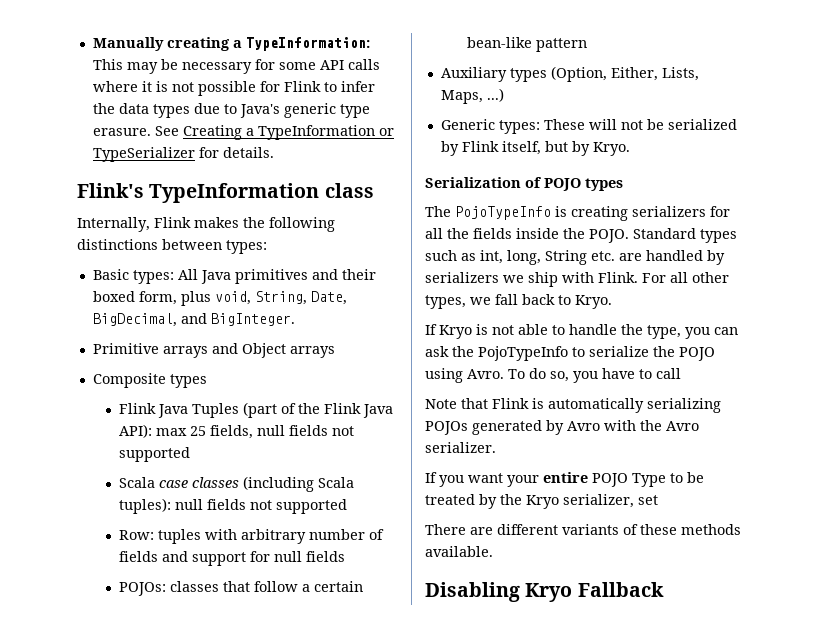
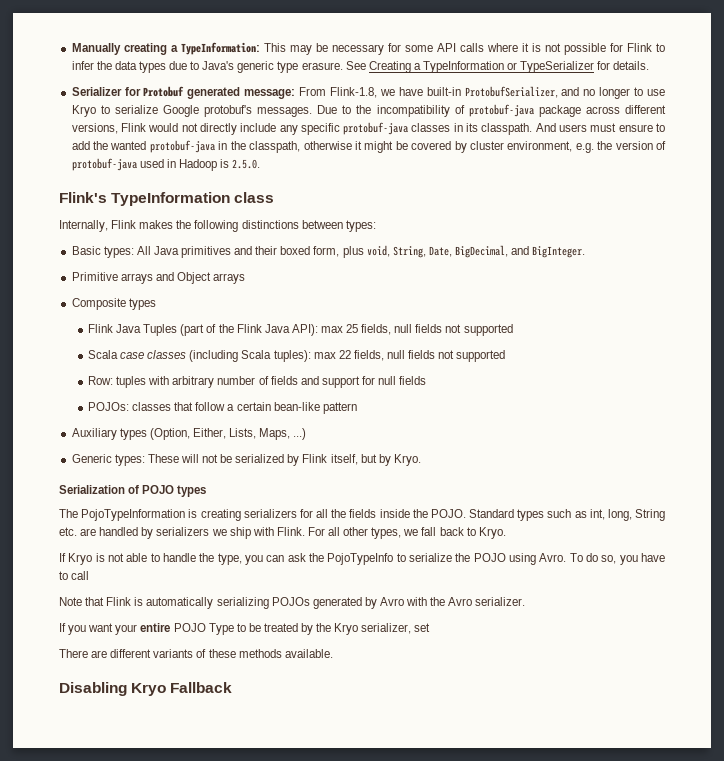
+ Serializer for Protobuf generated message: From Flink-1.8, we have built-in ProtobufSerializer, and no longer to use Kryo to serialize Google protobuf's messages. Due to the incompatibility of protobuf-java package across different versions, Flink would not directly include any specific protobuf-java classes in its classpath. And users must ensure to add the wanted protobuf-java in the classpath, otherwise it might be covered by cluster environment, e.g. the version of protobuf-java used in Hadoop is 2.5.0.
- Scala case classes (including Scala tuples): null fields not supported
+ Scala case classes (including Scala tuples): max 22 fields, null fields not supported
- The PojoTypeInfo is creating serializers for all the fields inside the POJO.
+ The PojoTypeInformation is creating serializers for all the fields inside the POJO.

